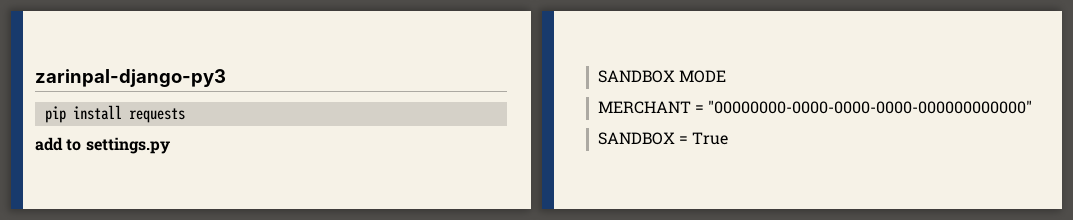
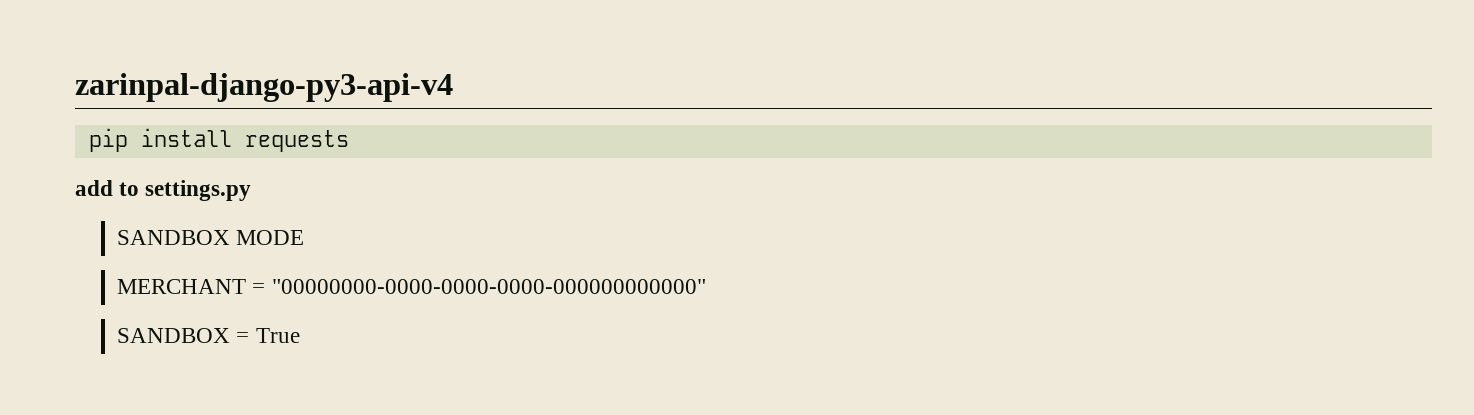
- zarinpal-django-py3
+ zarinpal-django-py3-api-v4

